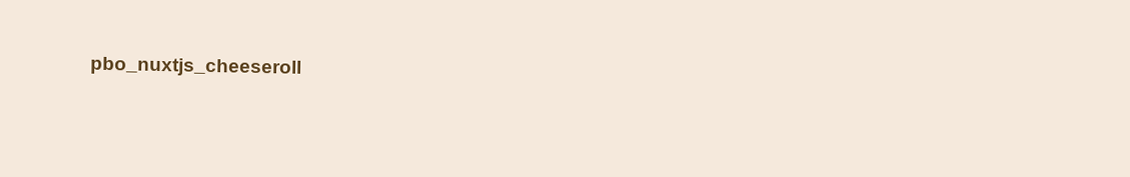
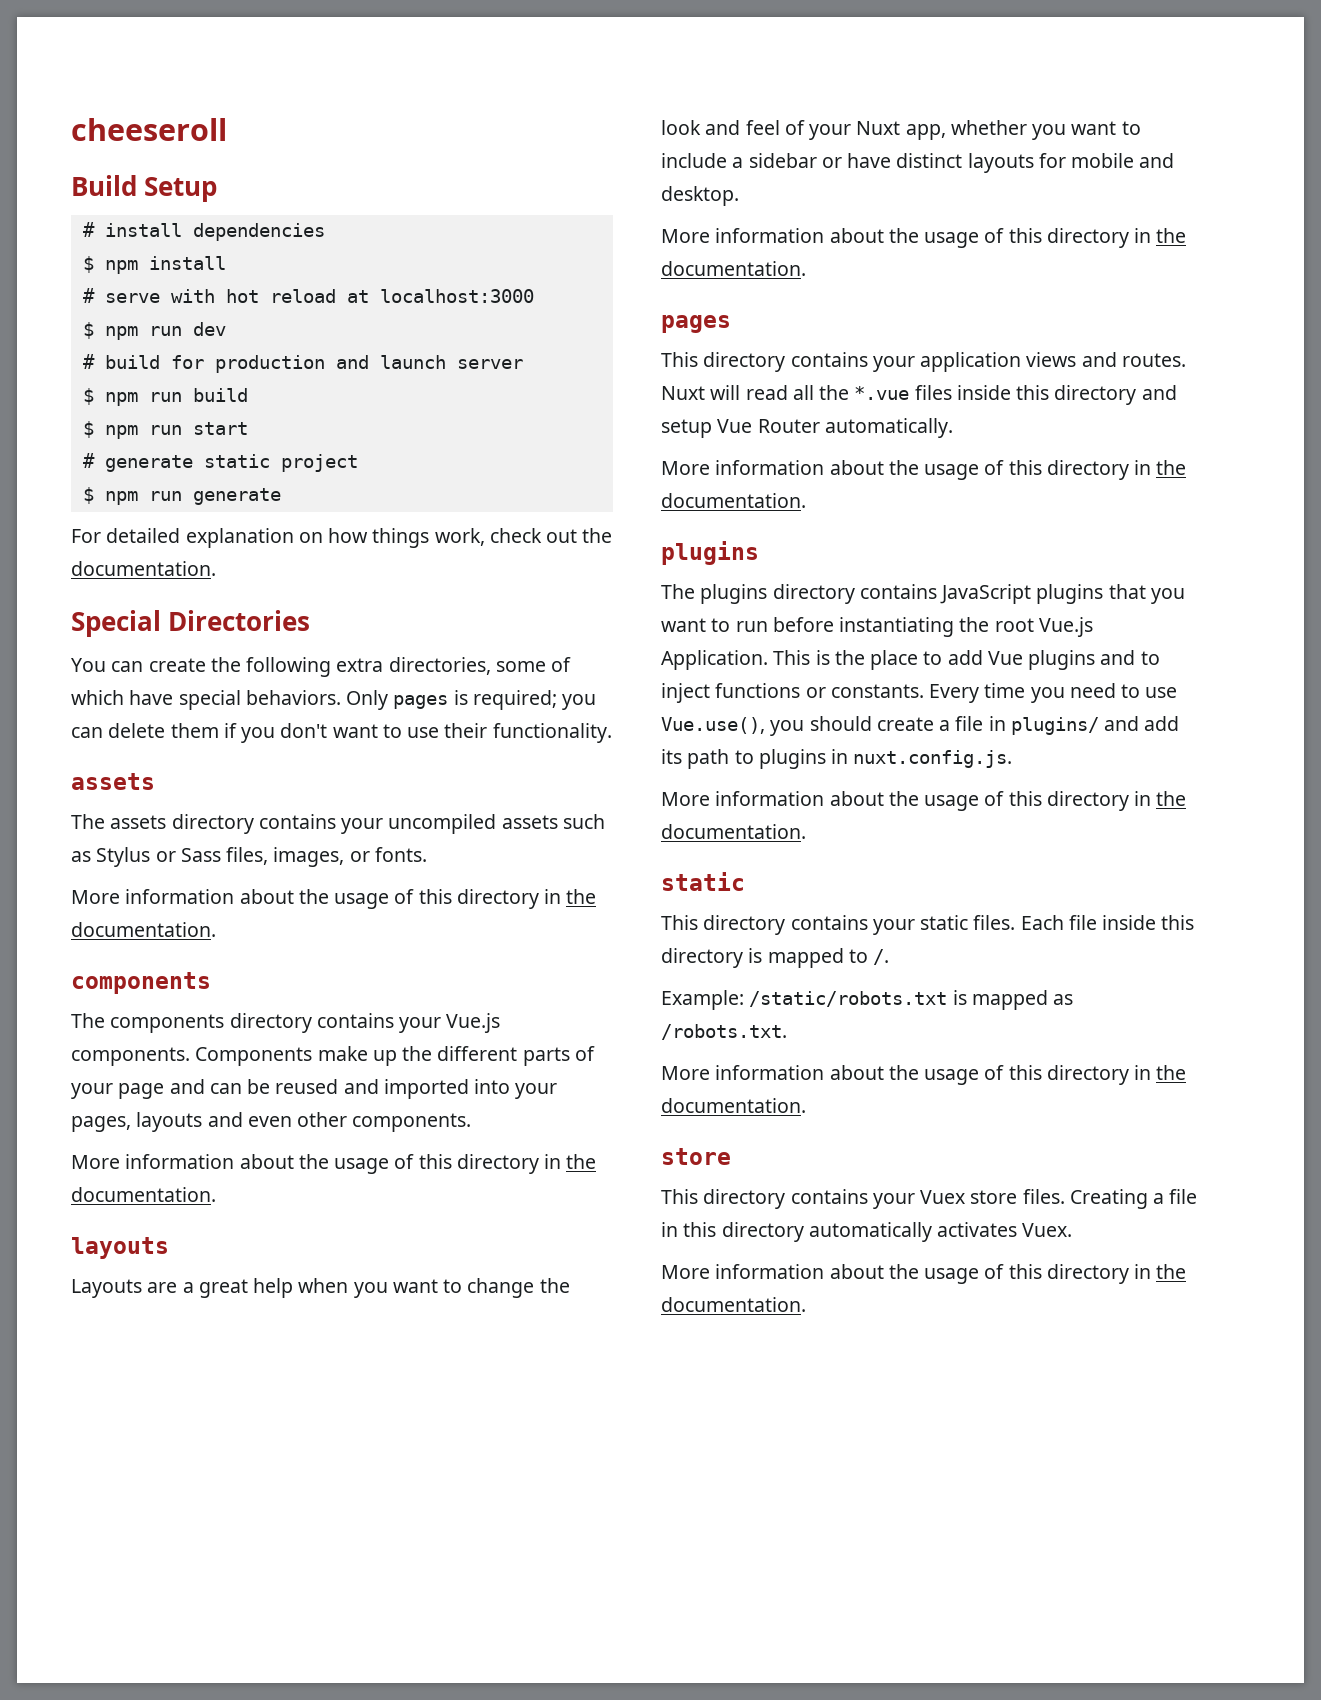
- pbo_nuxtjs_cheeseroll
+ cheeseroll
+ Build Setup
+ # install dependencies
+ $ npm install
+ # serve with hot reload at localhost:3000
+ $ npm run dev
+ # build for production and launch server
+ $ npm run build
+ $ npm run start
+ # generate static project
+ $ npm run generate
+ For detailed explanation on how things work, check out the documentation.
+ Special Directories
+ You can create the following extra directories, some of which have special behaviors. Only pages is required; you can delete them if you don't want to use their functionality.
+ assets
+ The assets directory contains your uncompiled assets such as Stylus or Sass files, images, or fonts.
+ More information about the usage of this directory in the documentation.
+ components
+ The components directory contains your Vue.js components. Components make up the different parts of your page and can be reused and imported into your pages, layouts and even other components.
+ More information about the usage of this directory in the documentation.
+ layouts
+ Layouts are a great help when you want to change the look and feel of your Nuxt app, whether you want to include a sidebar or have distinct layouts for mobile and desktop.
+ More information about the usage of this directory in the documentation.
+ pages
+ This directory contains your application views and routes. Nuxt will read all the *.vue files inside this directory and setup Vue Router automatically.
+ More information about the usage of this directory in the documentation.
+ plugins
+ The plugins directory contains JavaScript plugins that you want to run before instantiating the root Vue.js Application. This is the place to add Vue plugins and to inject functions or constants. Every time you need to use Vue.use(), you should create a file in plugins/ and add its path to plugins in nuxt.config.js.
+ More information about the usage of this directory in the documentation.
+ static
+ This directory contains your static files. Each file inside this directory is mapped to /.
+ Example: /static/robots.txt is mapped as /robots.txt.
+ More information about the usage of this directory in the documentation.
+ store
+ This directory contains your Vuex store files. Creating a file in this directory automatically activates Vuex.
+ More information about the usage of this directory in the documentation.

